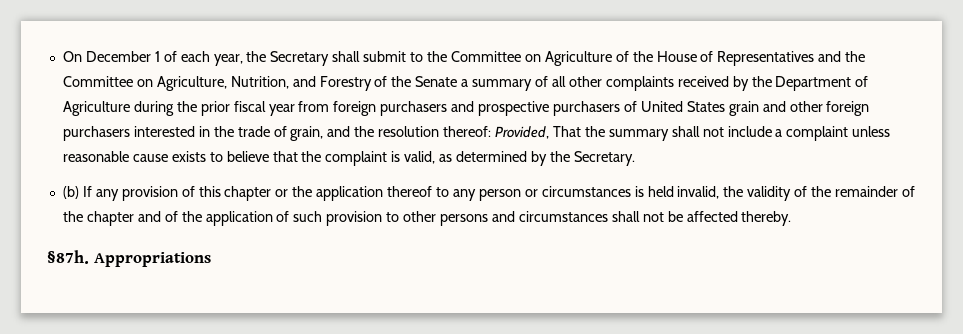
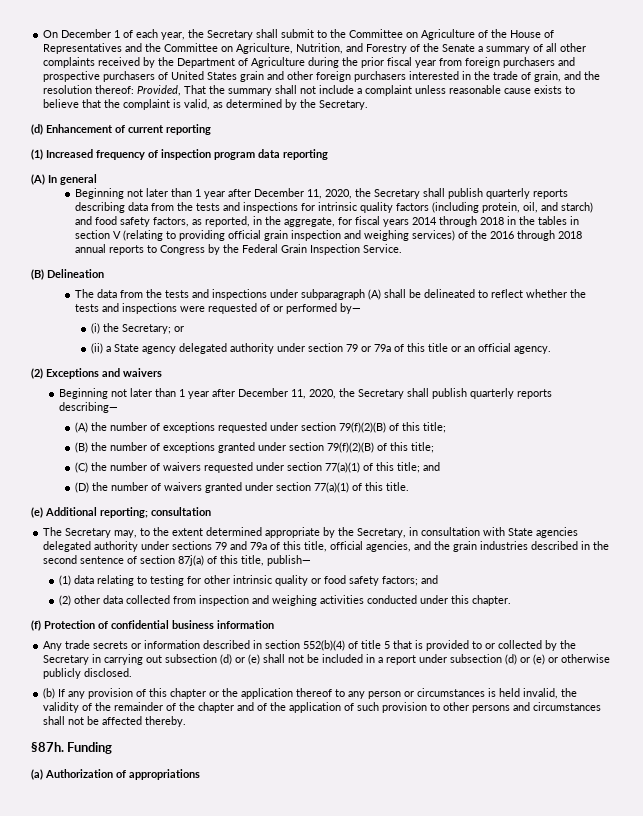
+ (d) Enhancement of current reporting
+ (1) Increased frequency of inspection program data reporting
+ (A) In general
+ Beginning not later than 1 year after December 11, 2020, the Secretary shall publish quarterly reports describing data from the tests and inspections for intrinsic quality factors (including protein, oil, and starch) and food safety factors, as reported, in the aggregate, for fiscal years 2014 through 2018 in the tables in section V (relating to providing official grain inspection and weighing services) of the 2016 through 2018 annual reports to Congress by the Federal Grain Inspection Service.
+ (B) Delineation
+ The data from the tests and inspections under subparagraph (A) shall be delineated to reflect whether the tests and inspections were requested of or performed by—
+ (i) the Secretary; or
+ (ii) a State agency delegated authority under section 79 or 79a of this title or an official agency.
+ (2) Exceptions and waivers
+ Beginning not later than 1 year after December 11, 2020, the Secretary shall publish quarterly reports describing—
+ (A) the number of exceptions requested under section 79(f)(2)(B) of this title;
+ (B) the number of exceptions granted under section 79(f)(2)(B) of this title;
+ (C) the number of waivers requested under section 77(a)(1) of this title; and
+ (D) the number of waivers granted under section 77(a)(1) of this title.
+ (e) Additional reporting; consultation
+ The Secretary may, to the extent determined appropriate by the Secretary, in consultation with State agencies delegated authority under sections 79 and 79a of this title, official agencies, and the grain industries described in the second sentence of section 87j(a) of this title, publish—
+ (1) data relating to testing for other intrinsic quality or food safety factors; and
+ (2) other data collected from inspection and weighing activities conducted under this chapter.
+ (f) Protection of confidential business information
+ Any trade secrets or information described in section 552(b)(4) of title 5 that is provided to or collected by the Secretary in carrying out subsection (d) or (e) shall not be included in a report under subsection (d) or (e) or otherwise publicly disclosed.
- Appropriations
+ Funding
+ (a) Authorization of appropriations

